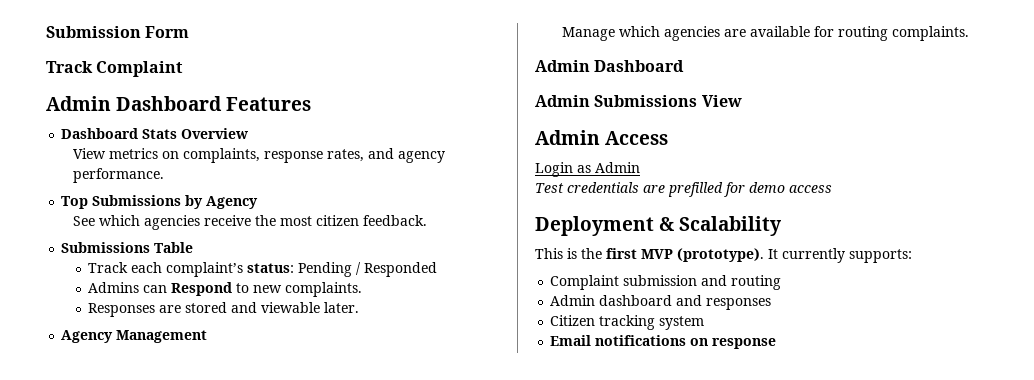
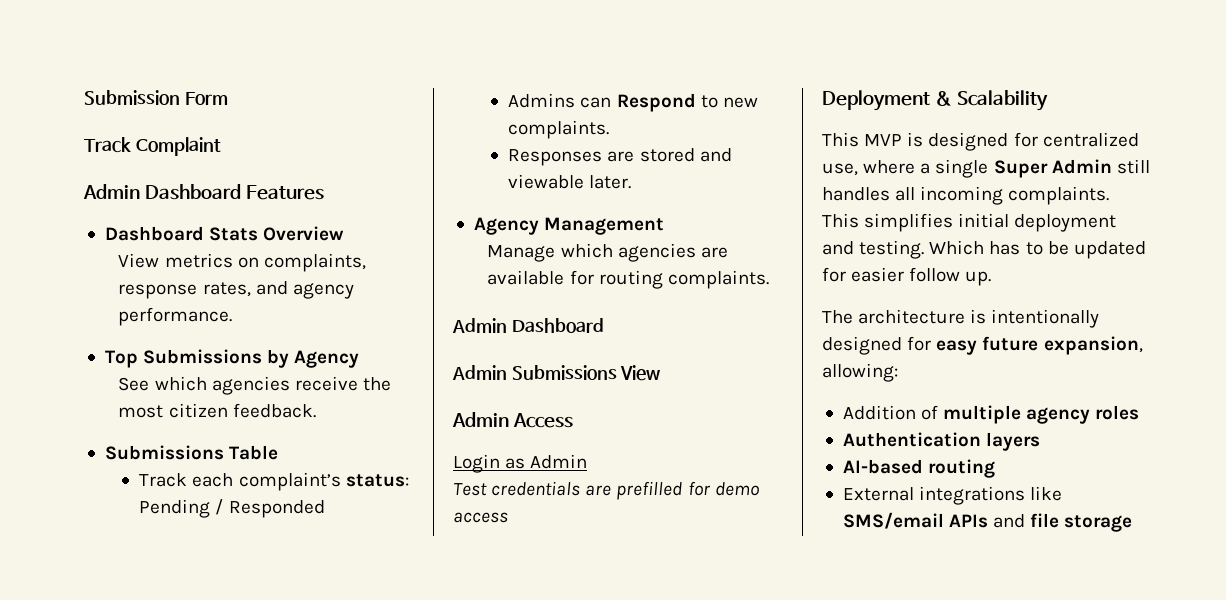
- This is the first MVP (prototype). It currently supports:
- Complaint submission and routing
- Admin dashboard and responses
- Citizen tracking system
- Email notifications on response
+ This MVP is designed for centralized use, where a single Super Admin still handles all incoming complaints. This simplifies initial deployment and testing. Which has to be updated for easier follow up.
+ The architecture is intentionally designed for easy future expansion, allowing:
+ Addition of multiple agency roles
+ Authentication layers
+ AI-based routing
+ External integrations like SMS/email APIs and file storage

